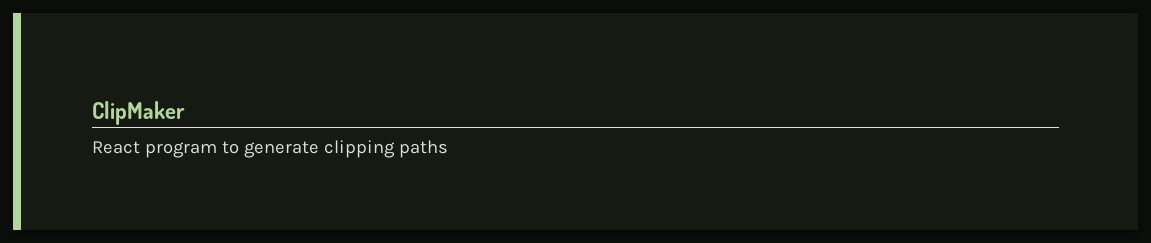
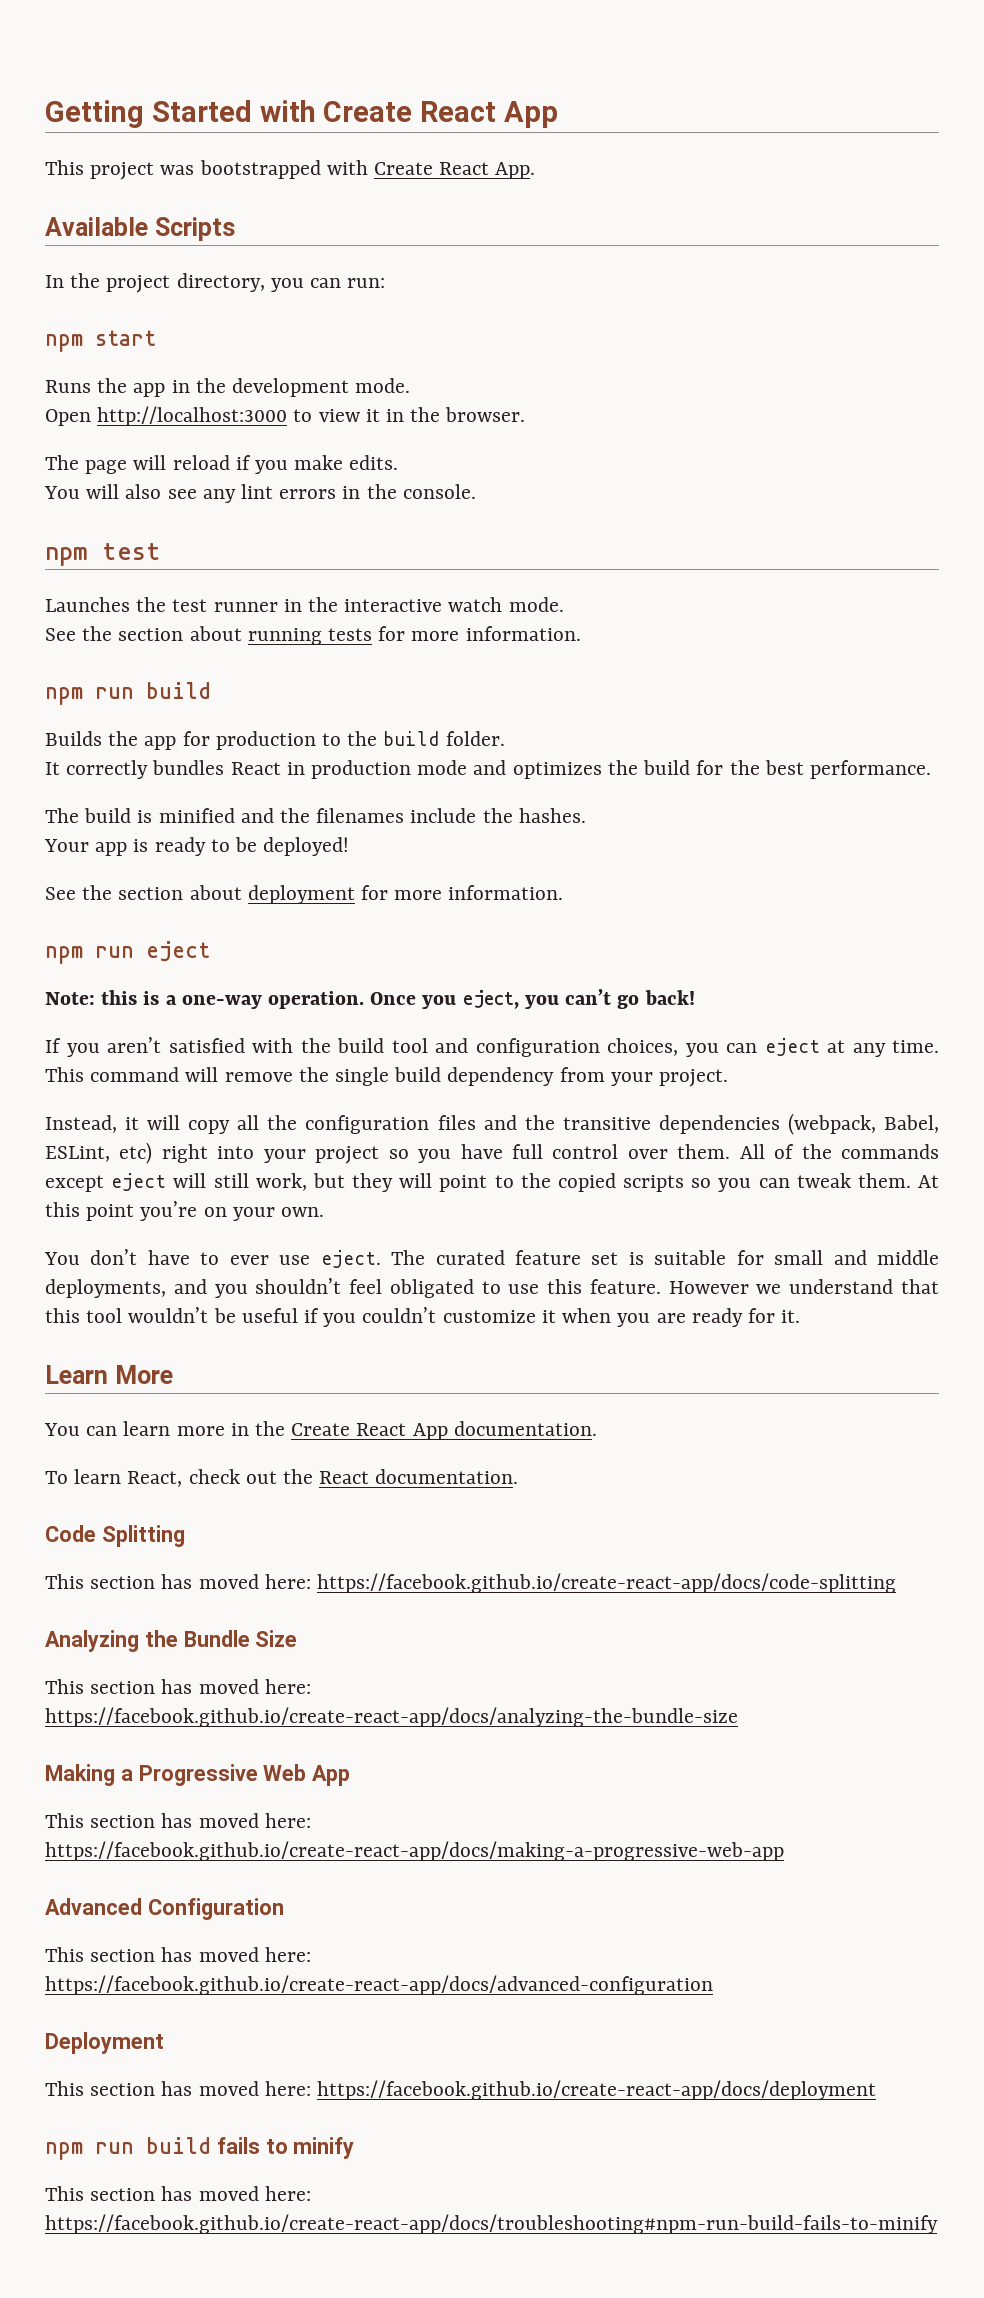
- ClipMaker
- React program to generate clipping paths
+ Getting Started with Create React App
+ This project was bootstrapped with Create React App.
+ Available Scripts
+ In the project directory, you can run:
+ npm start
+ Runs the app in the development mode.
+ Open http://localhost:3000 to view it in the browser.
+ The page will reload if you make edits.
+ You will also see any lint errors in the console.
+ npm test
+ Launches the test runner in the interactive watch mode.
+ See the section about running tests for more information.
+ npm run build
+ Builds the app for production to the build folder.
+ It correctly bundles React in production mode and optimizes the build for the best performance.
+ The build is minified and the filenames include the hashes.
+ Your app is ready to be deployed!
+ See the section about deployment for more information.
+ npm run eject
+ Note: this is a one-way operation. Once you eject, you can’t go back!
+ If you aren’t satisfied with the build tool and configuration choices, you can eject at any time. This command will remove the single build dependency from your project.
+ Instead, it will copy all the configuration files and the transitive dependencies (webpack, Babel, ESLint, etc) right into your project so you have full control over them. All of the commands except eject will still work, but they will point to the copied scripts so you can tweak them. At this point you’re on your own.
+ You don’t have to ever use eject. The curated feature set is suitable for small and middle deployments, and you shouldn’t feel obligated to use this feature. However we understand that this tool wouldn’t be useful if you couldn’t customize it when you are ready for it.
+ Learn More
+ You can learn more in the Create React App documentation.
+ To learn React, check out the React documentation.
+ Code Splitting
+ This section has moved here: https://facebook.github.io/create-react-app/docs/code-splitting
+ Analyzing the Bundle Size
+ This section has moved here: https://facebook.github.io/create-react-app/docs/analyzing-the-bundle-size
+ Making a Progressive Web App
+ This section has moved here: https://facebook.github.io/create-react-app/docs/making-a-progressive-web-app
+ Advanced Configuration
+ This section has moved here: https://facebook.github.io/create-react-app/docs/advanced-configuration
+ Deployment
+ This section has moved here: https://facebook.github.io/create-react-app/docs/deployment
+ npm run build fails to minify
+ This section has moved here: https://facebook.github.io/create-react-app/docs/troubleshooting#npm-run-build-fails-to-minify

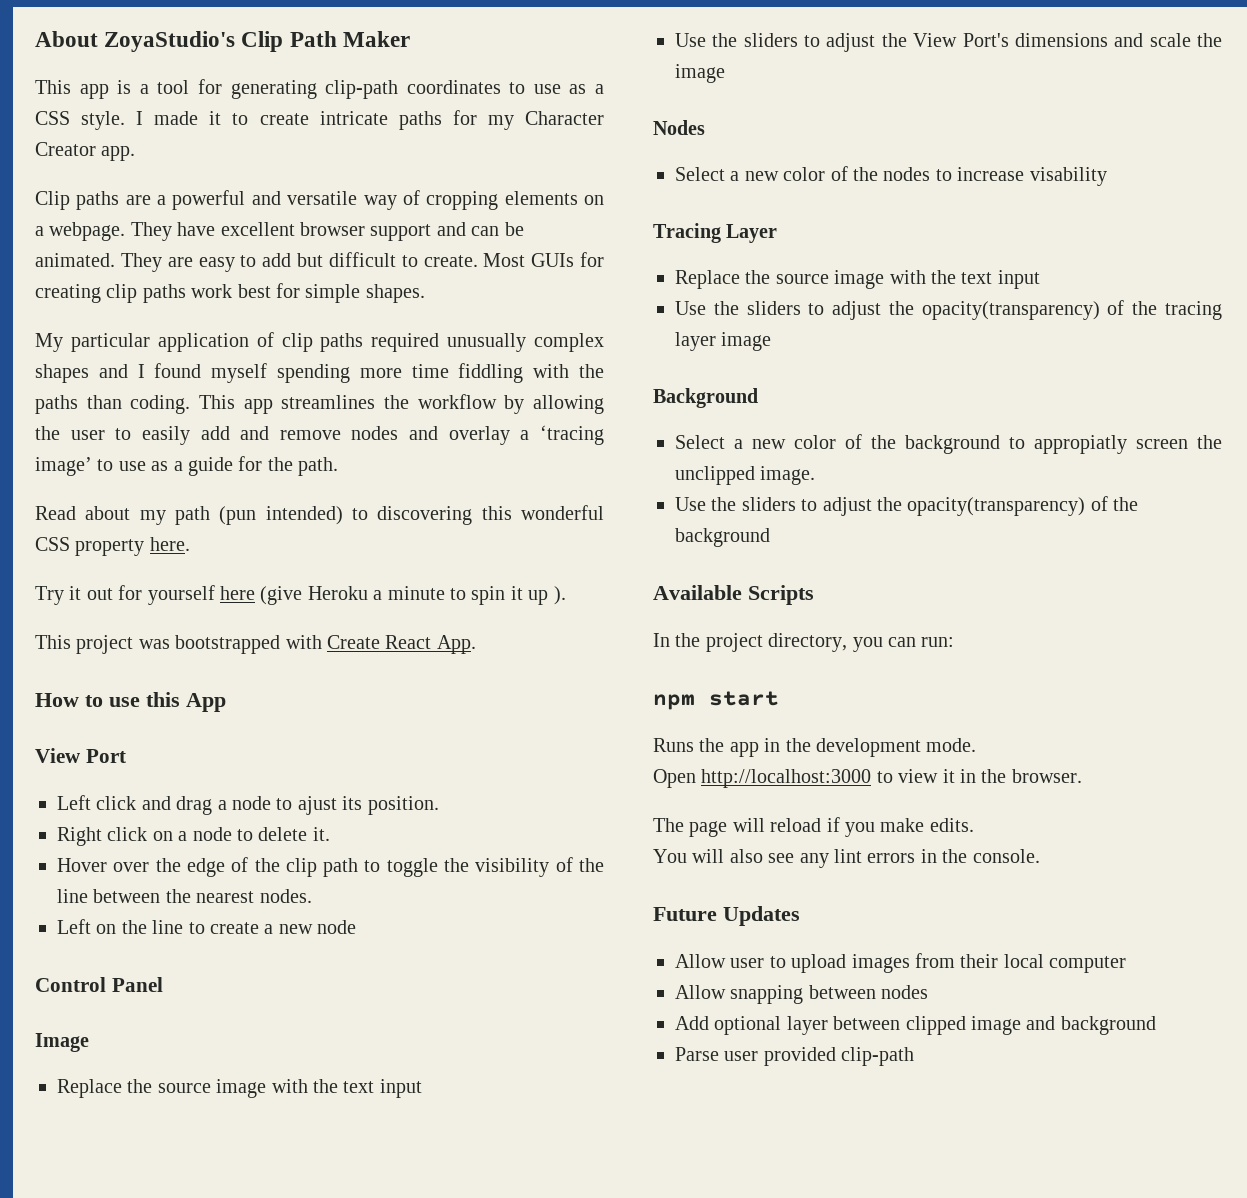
- Getting Started with Create React App
+ About ZoyaStudio's Clip Path Maker
+ This app is a tool for generating clip-path coordinates to use as a CSS style. I made it to create intricate paths for my Character Creator app.
+ Clip paths are a powerful and versatile way of cropping elements on a webpage. They have excellent browser support and can be animated. They are easy to add but difficult to create. Most GUIs for creating clip paths work best for simple shapes.
+ My particular application of clip paths required unusually complex shapes and I found myself spending more time fiddling with the paths than coding. This app streamlines the workflow by allowing the user to easily add and remove nodes and overlay a ‘tracing image’ to use as a guide for the path.
+ Read about my path (pun intended) to discovering this wonderful CSS property here.
+ Try it out for yourself here (give Heroku a minute to spin it up ).
+ How to use this App
+ View Port
+ Left click and drag a node to ajust its position.
+ Right click on a node to delete it.
+ Hover over the edge of the clip path to toggle the visibility of the line between the nearest nodes.
+ Left on the line to create a new node
+ Control Panel
+ Image
+ Replace the source image with the text input
+ Use the sliders to adjust the View Port's dimensions and scale the image
+ Nodes
+ Select a new color of the nodes to increase visability
+ Tracing Layer
+ Replace the source image with the text input
+ Use the sliders to adjust the opacity(transparency) of the tracing layer image
+ Background
+ Select a new color of the background to appropiatly screen the unclipped image.
+ Use the sliders to adjust the opacity(transparency) of the background
- npm test
- Launches the test runner in the interactive watch mode.
- See the section about running tests for more information.
- npm run build
- Builds the app for production to the build folder.
- It correctly bundles React in production mode and optimizes the build for the best performance.
- The build is minified and the filenames include the hashes.
- Your app is ready to be deployed!
- See the section about deployment for more information.
- npm run eject
- Note: this is a one-way operation. Once you eject, you can’t go back!
- If you aren’t satisfied with the build tool and configuration choices, you can eject at any time. This command will remove the single build dependency from your project.
- Instead, it will copy all the configuration files and the transitive dependencies (webpack, Babel, ESLint, etc) right into your project so you have full control over them. All of the commands except eject will still work, but they will point to the copied scripts so you can tweak them. At this point you’re on your own.
- You don’t have to ever use eject. The curated feature set is suitable for small and middle deployments, and you shouldn’t feel obligated to use this feature. However we understand that this tool wouldn’t be useful if you couldn’t customize it when you are ready for it.
- Learn More
- You can learn more in the Create React App documentation.
- To learn React, check out the React documentation.
- Code Splitting
- This section has moved here: https://facebook.github.io/create-react-app/docs/code-splitting
- Analyzing the Bundle Size
- This section has moved here: https://facebook.github.io/create-react-app/docs/analyzing-the-bundle-size
- Making a Progressive Web App
- This section has moved here: https://facebook.github.io/create-react-app/docs/making-a-progressive-web-app
- Advanced Configuration
- This section has moved here: https://facebook.github.io/create-react-app/docs/advanced-configuration
- Deployment
- This section has moved here: https://facebook.github.io/create-react-app/docs/deployment
- npm run build fails to minify
- This section has moved here: https://facebook.github.io/create-react-app/docs/troubleshooting#npm-run-build-fails-to-minify
+ Future Updates
+ Allow user to upload images from their local computer
+ Allow snapping between nodes
+ Add optional layer between clipped image and background
+ Parse user provided clip-path

